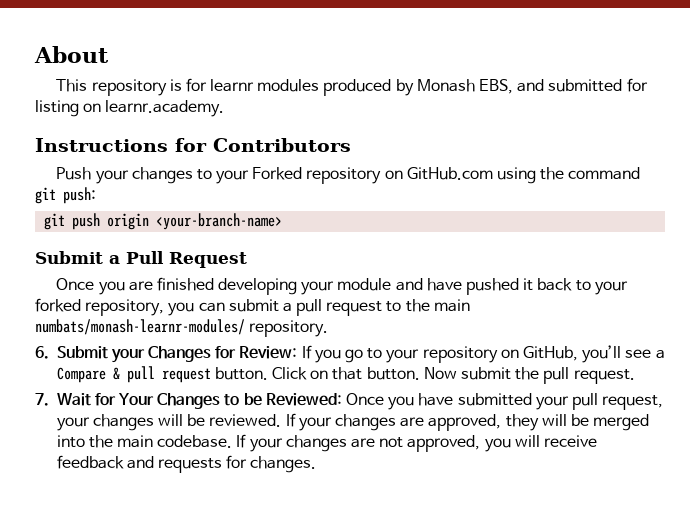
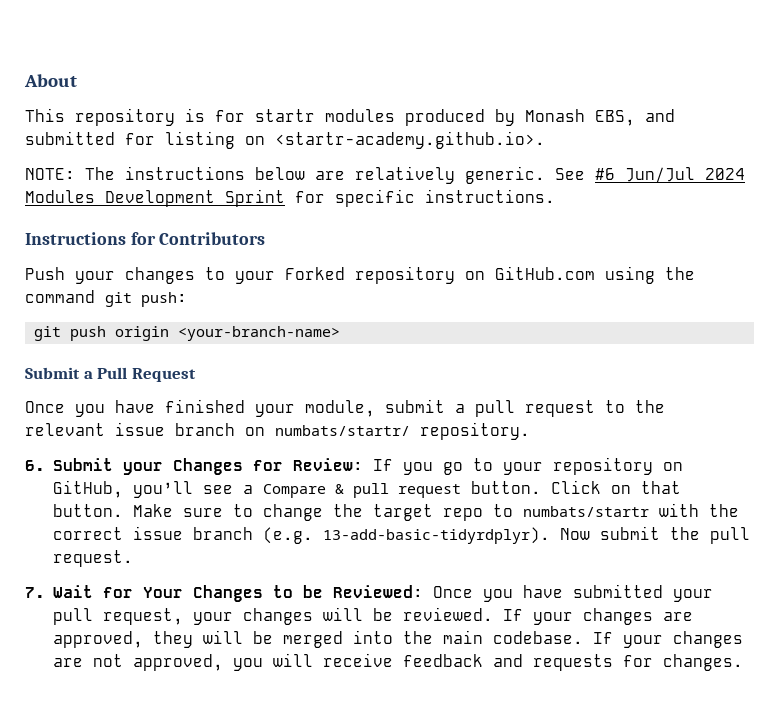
- This repository is for learnr modules produced by Monash EBS, and submitted for listing on learnr.academy.
+ This repository is for startr modules produced by Monash EBS, and submitted for listing on <startr-academy.github.io>.
+ NOTE: The instructions below are relatively generic. See #6 Jun/Jul 2024 Modules Development Sprint for specific instructions.
- Once you are finished developing your module and have pushed it back to your forked repository, you can submit a pull request to the main numbats/monash-learnr-modules/ repository.
+ Once you have finished your module, submit a pull request to the relevant issue branch on numbats/startr/ repository.
+ Make sure to change the target repo to numbats/startr with the correct issue branch (e.g. 13-add-basic-tidyrdplyr).

